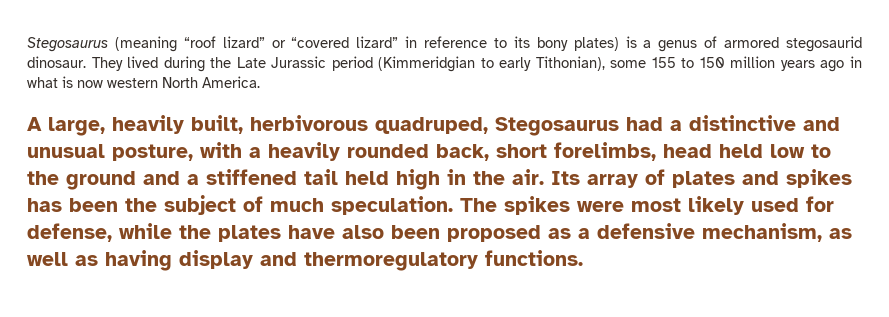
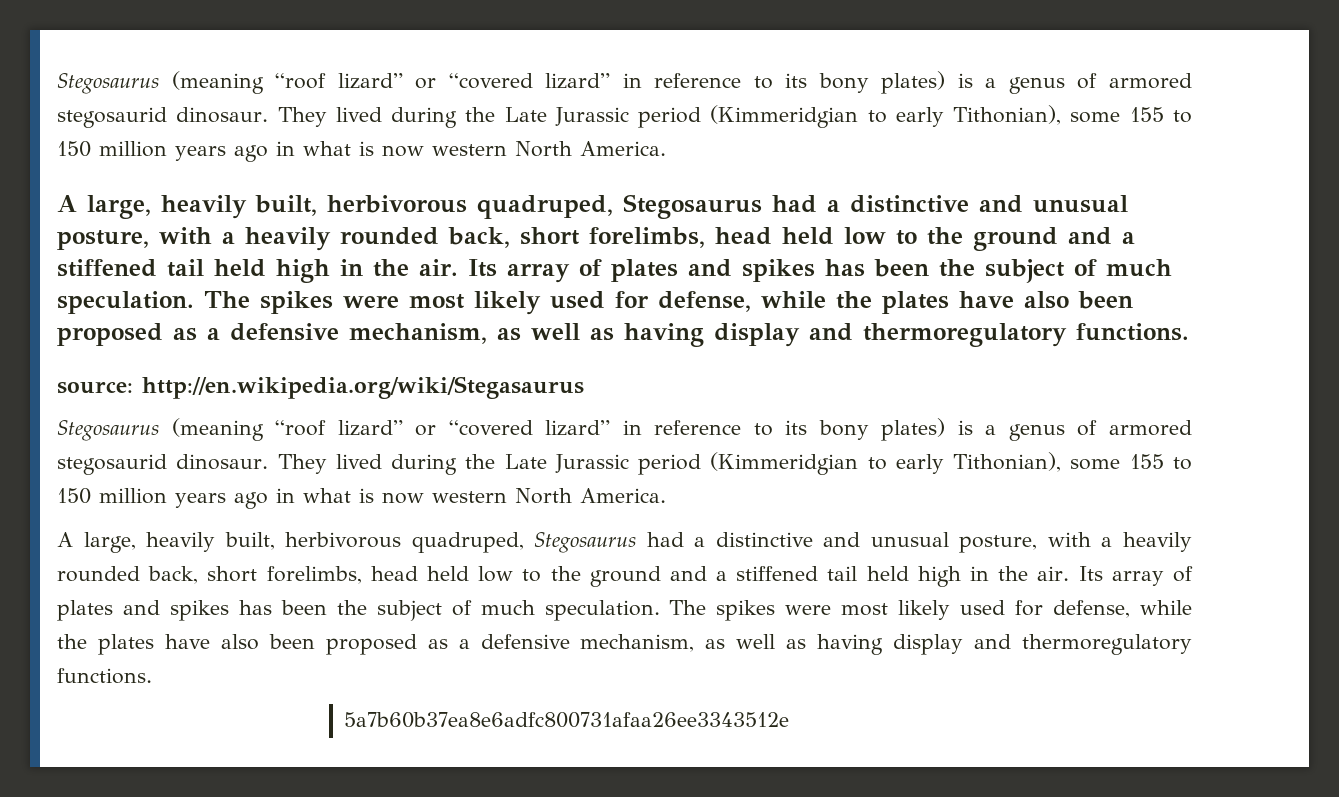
+ source: http://en.wikipedia.org/wiki/Stegasaurus
+ Stegosaurus (meaning “roof lizard” or “covered lizard” in reference to its bony plates) is a genus of armored stegosaurid dinosaur. They lived during the Late Jurassic period (Kimmeridgian to early Tithonian), some 155 to 150 million years ago in what is now western North America.
+ A large, heavily built, herbivorous quadruped, Stegosaurus had a distinctive and unusual posture, with a heavily rounded back, short forelimbs, head held low to the ground and a stiffened tail held high in the air. Its array of plates and spikes has been the subject of much speculation. The spikes were most likely used for defense, while the plates have also been proposed as a defensive mechanism, as well as having display and thermoregulatory functions.
+ 5a7b60b37ea8e6adfc800731afaa26ee3343512e

